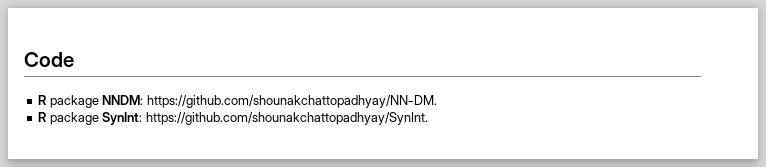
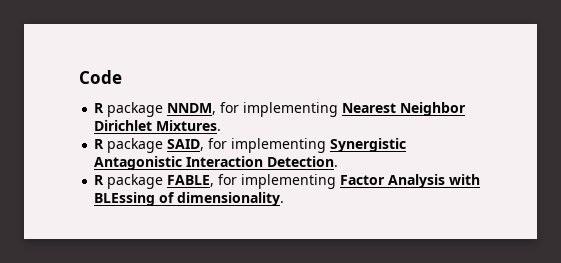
- R package NNDM: https://github.com/shounakchattopadhyay/NN-DM.
- R package SynInt: https://github.com/shounakchattopadhyay/SynInt.
+ R package NNDM, for implementing Nearest Neighbor Dirichlet Mixtures.
+ R package SAID, for implementing Synergistic Antagonistic Interaction Detection.
+ R package FABLE, for implementing Factor Analysis with BLEssing of dimensionality.

